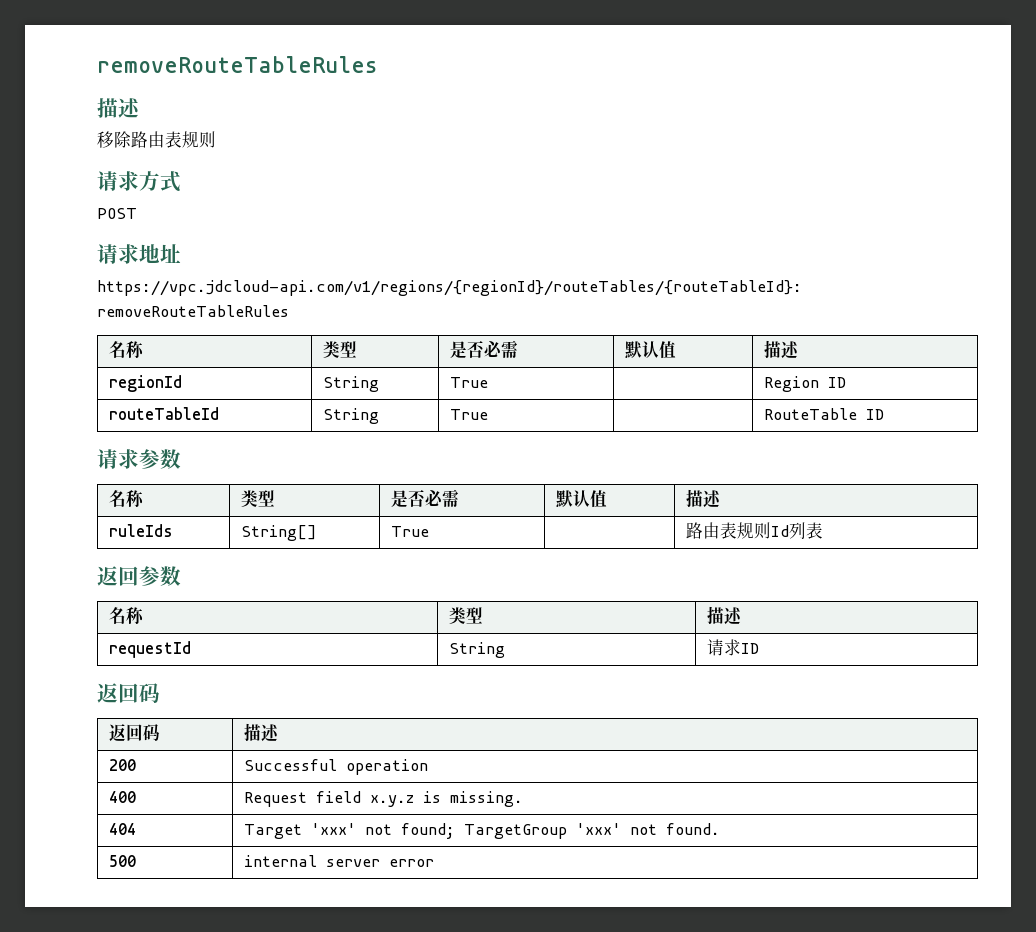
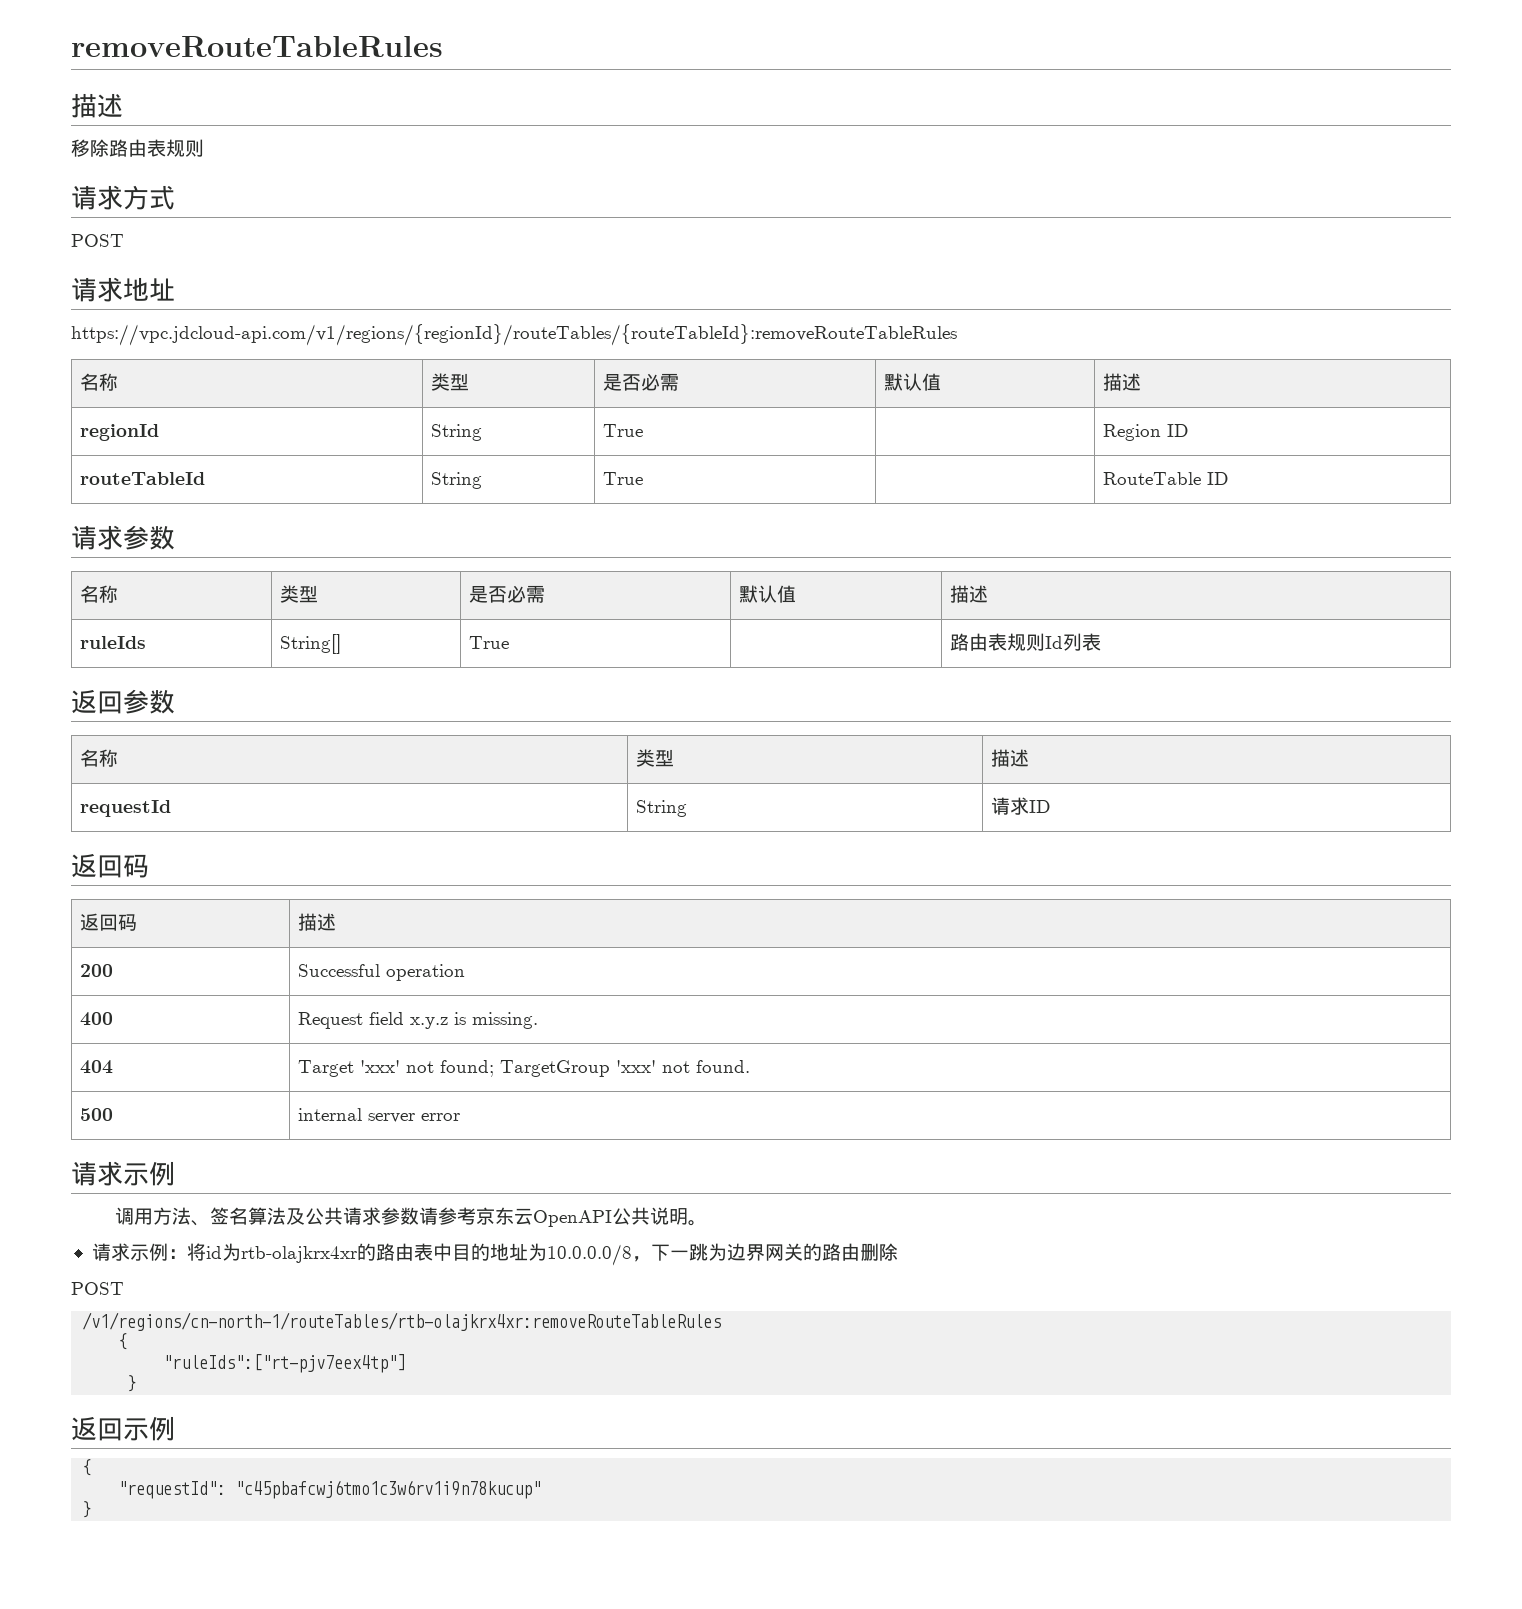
  500 | internal server error
+ 请求示例
+ 调用方法、签名算法及公共请求参数请参考京东云OpenAPI公共说明。
+ 请求示例：将id为rtb-olajkrx4xr的路由表中目的地址为10.0.0.0/8，下一跳为边界网关的路由删除
+ POST
+ /v1/regions/cn-north-1/routeTables/rtb-olajkrx4xr:removeRouteTableRules
+ {
+ "ruleIds":["rt-pjv7eex4tp"]
+ }
+ 返回示例
+ {
+ "requestId": "c45pbafcwj6tmo1c3w6rv1i9n78kucup"
+ }

